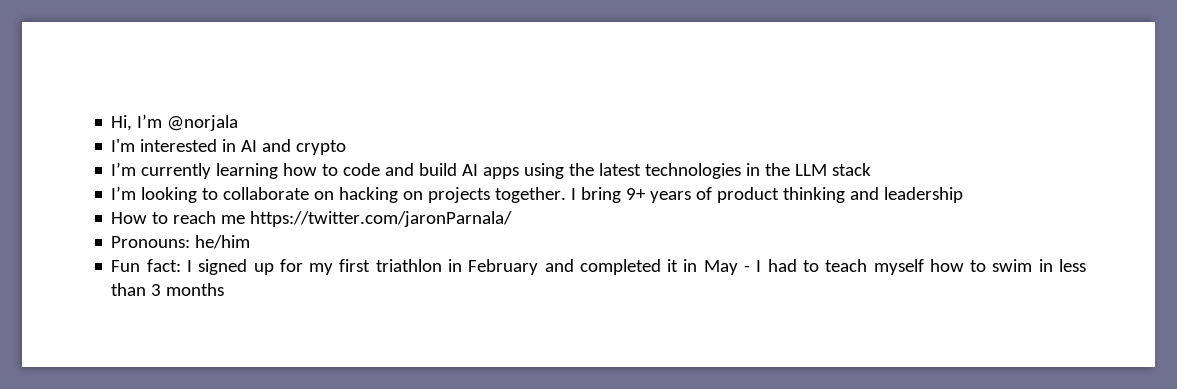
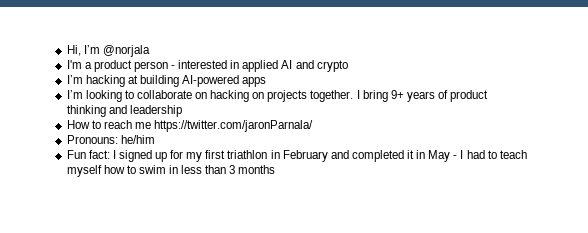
- I'm interested in AI and crypto
+ I'm a product person - interested in applied AI and crypto
- I’m currently learning how to code and build AI apps using the latest technologies in the LLM stack
+ I’m hacking at building AI-powered apps

